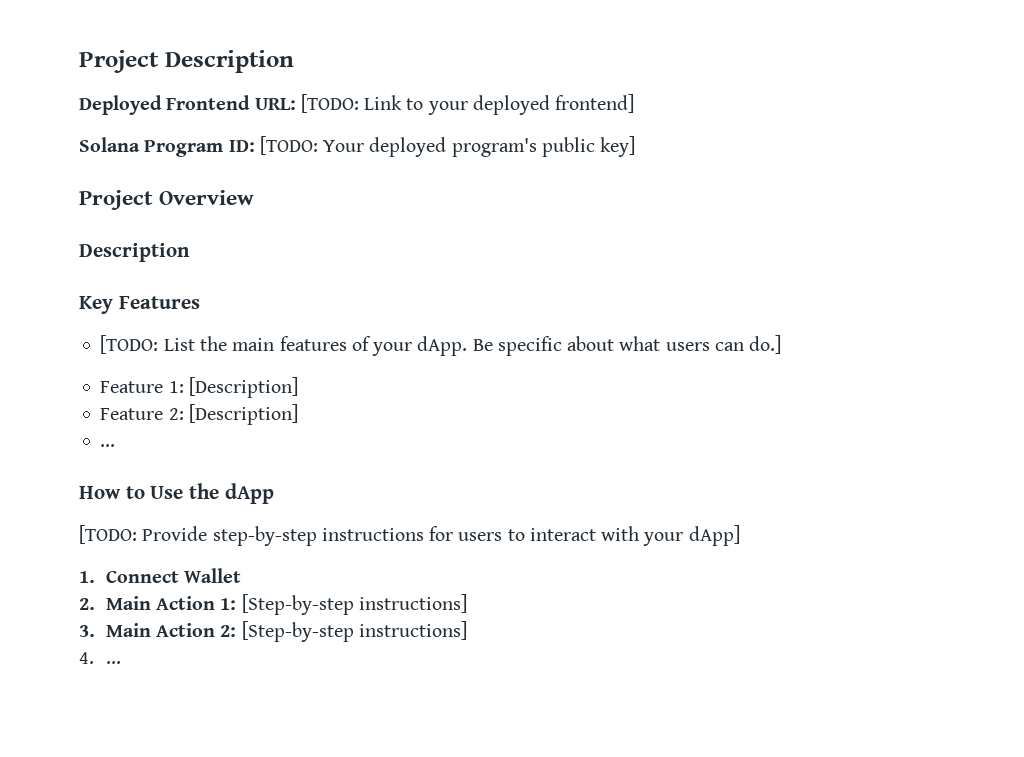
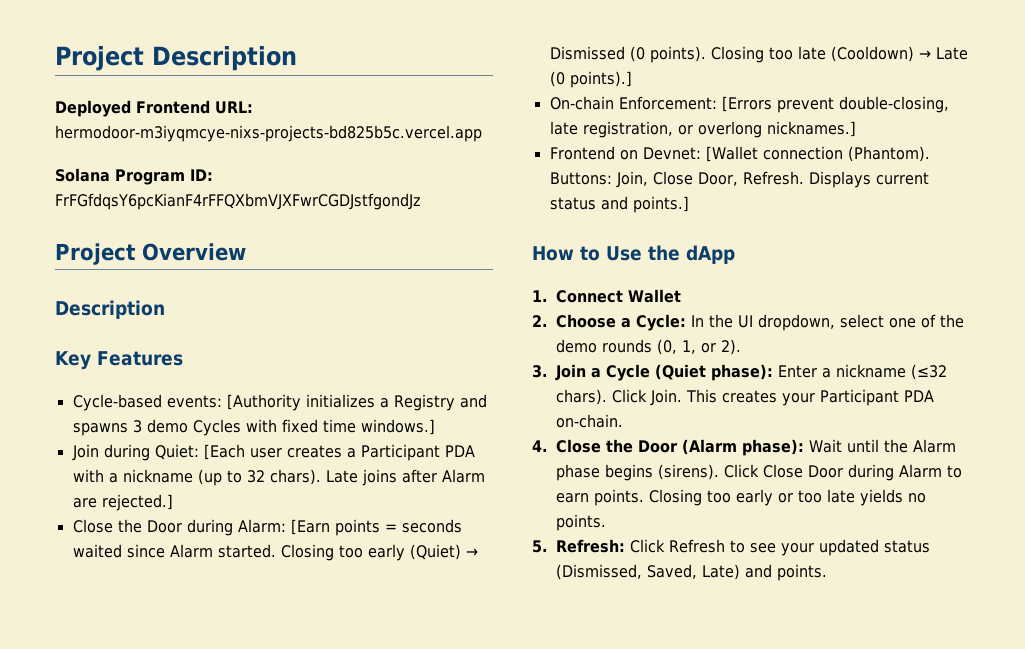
- Deployed Frontend URL: [TODO: Link to your deployed frontend]
- Solana Program ID: [TODO: Your deployed program's public key]
+ Deployed Frontend URL: hermodoor-m3iyqmcye-nixs-projects-bd825b5c.vercel.app
+ Solana Program ID: FrFGfdqsY6pcKianF4rFFQXbmVJXFwrCGDJstfgondJz
- [TODO: List the main features of your dApp. Be specific about what users can do.]
- Feature 1: [Description]
- Feature 2: [Description]
- ...
+ Cycle-based events: [Authority initializes a Registry and spawns 3 demo Cycles with fixed time windows.]
+ Join during Quiet: [Each user creates a Participant PDA with a nickname (up to 32 chars). Late joins after Alarm are rejected.]
+ Close the Door during Alarm: [Earn points = seconds waited since Alarm started. Closing too early (Quiet) → Dismissed (0 points). Closing too late (Cooldown) → Late (0 points).]
+ On-chain Enforcement: [Errors prevent double-closing, late registration, or overlong nicknames.]
+ Frontend on Devnet: [Wallet connection (Phantom). Buttons: Join, Close Door, Refresh. Displays current status and points.]
- [TODO: Provide step-by-step instructions for users to interact with your dApp]
  1. Connect Wallet
- 2. Main Action 1: [Step-by-step instructions]
- 3. Main Action 2: [Step-by-step instructions]
- 4. ...
+ 2. Choose a Cycle: In the UI dropdown, select one of the demo rounds (0, 1, or 2).
+ 3. Join a Cycle (Quiet phase): Enter a nickname (≤32 chars). Click Join. This creates your Participant PDA on-chain.
+ 4. Close the Door (Alarm phase): Wait until the Alarm phase begins (sirens). Click Close Door during Alarm to earn points. Closing too early or too late yields no points.
+ 5. Refresh: Click Refresh to see your updated status (Dismissed, Saved, Late) and points.

